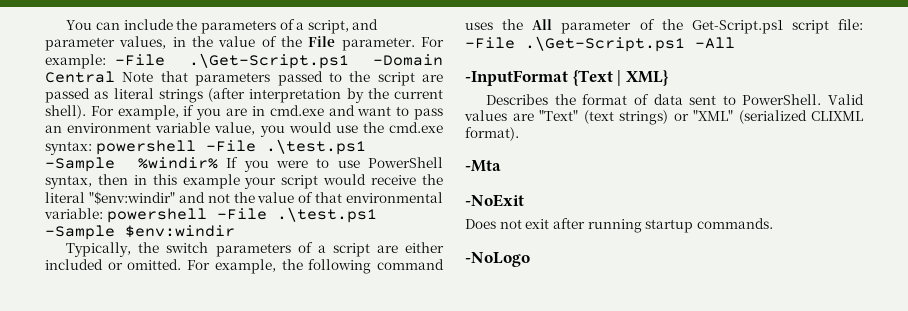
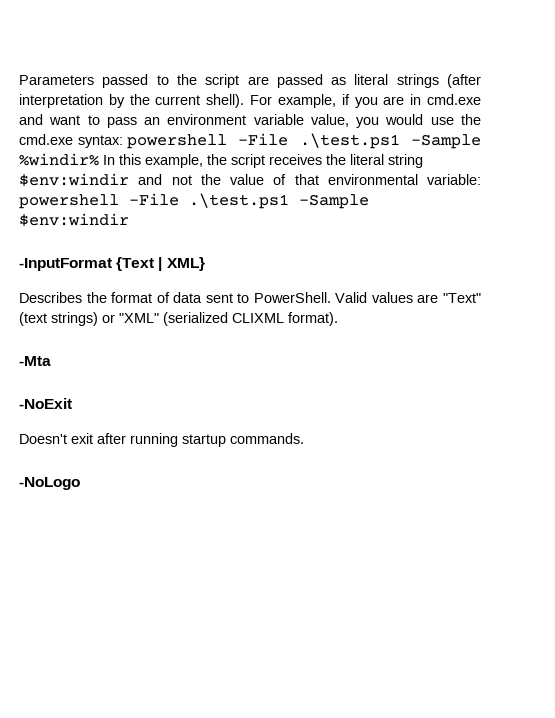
- You can include the parameters of a script, and parameter values, in the value of the File parameter. For example: -File .\Get-Script.ps1 -Domain Central Note that parameters passed to the script are passed as literal strings (after interpretation by the current shell).
+ Parameters passed to the script are passed as literal strings (after interpretation by the current shell).
- For example, if you are in cmd.exe and want to pass an environment variable value, you would use the cmd.exe syntax: powershell -File .\test.ps1 -Sample %windir% If you were to use PowerShell syntax, then in this example your script would receive the literal "$env:windir" and not the value of that environmental variable: powershell -File .\test.ps1 -Sample $env:windir
+ For example, if you are in cmd.exe and want to pass an environment variable value, you would use the cmd.exe syntax: powershell -File .\test.ps1 -Sample %windir% In this example, the script receives the literal string $env:windir and not the value of that environmental variable: powershell -File .\test.ps1 -Sample $env:windir
- Typically, the switch parameters of a script are either included or omitted. For example, the following command uses the All parameter of the Get-Script.ps1 script file: -File .\Get-Script.ps1 -All
- Does not exit after running startup commands.
+ Doesn't exit after running startup commands.

